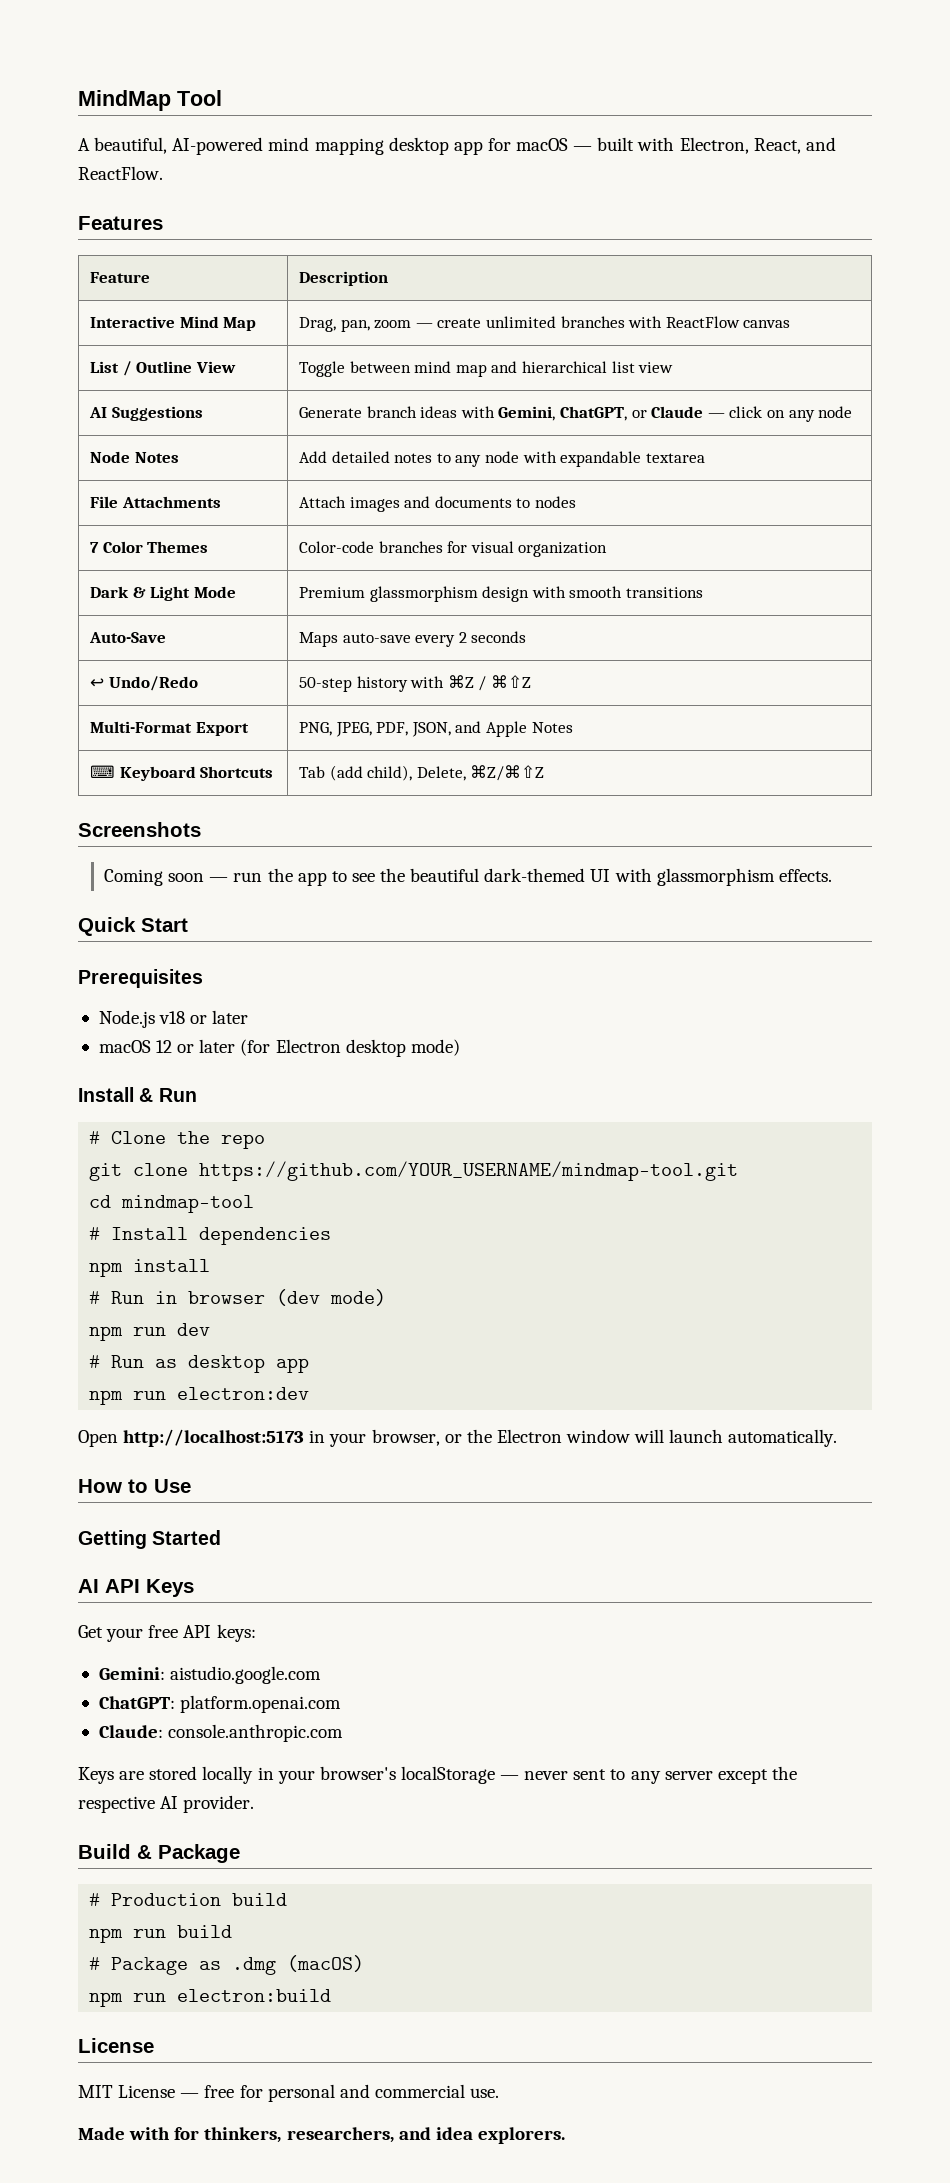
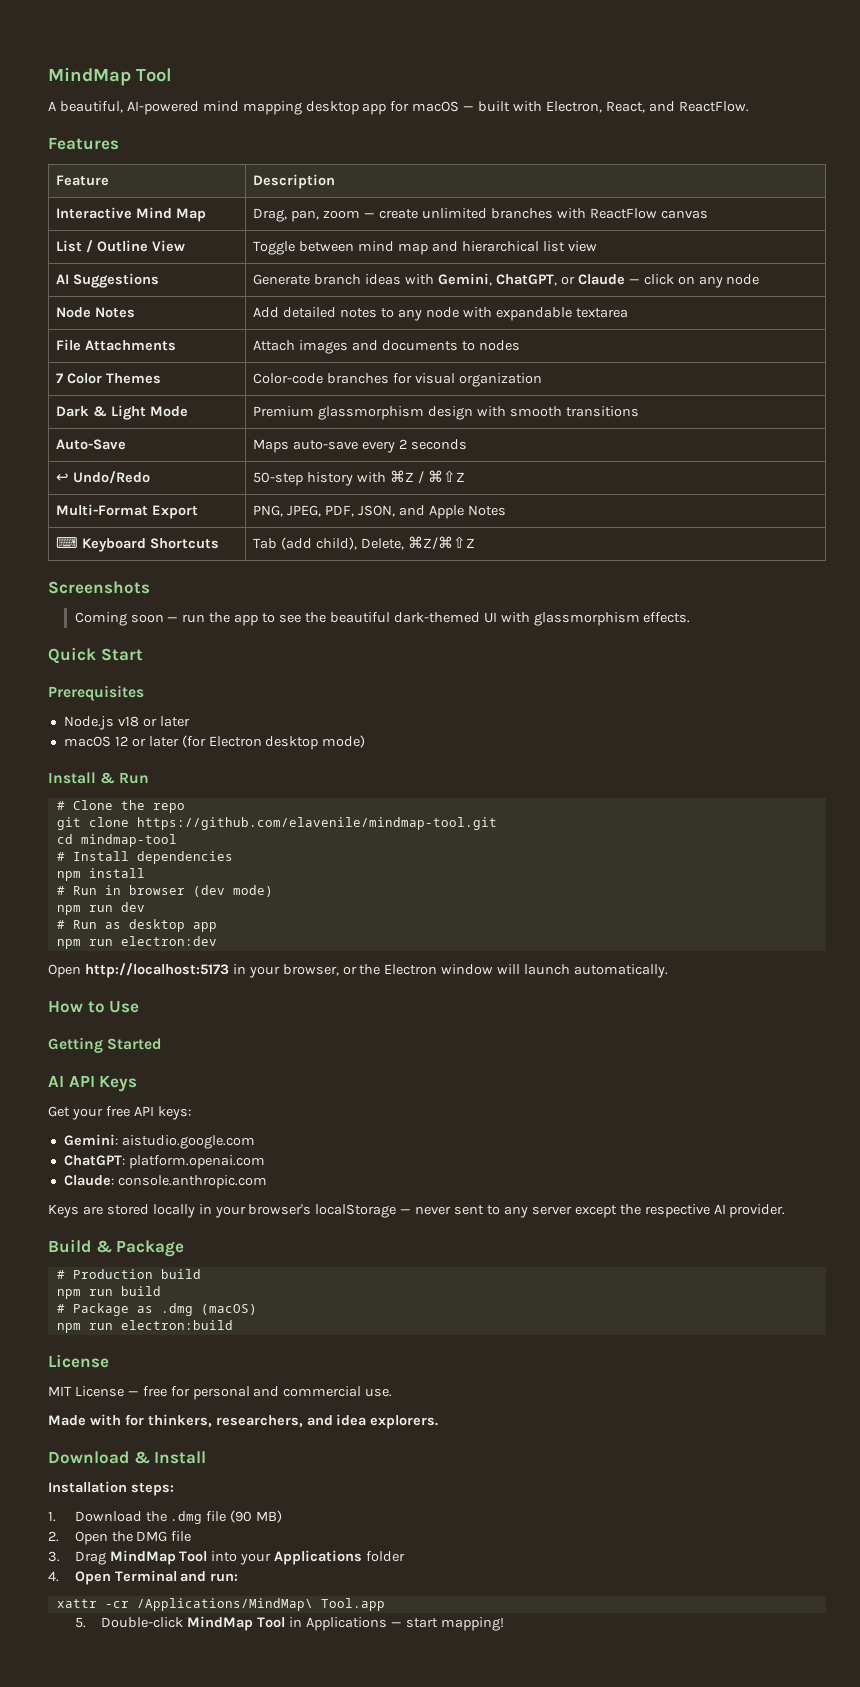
- git clone https://github.com/YOUR_USERNAME/mindmap-tool.git
+ git clone https://github.com/elavenile/mindmap-tool.git
+ Download & Install
+ Installation steps:
+ 1. Download the .dmg file (90 MB)
+ 2. Open the DMG file
+ 3. Drag MindMap Tool into your Applications folder
+ 4. Open Terminal and run:
+ xattr -cr /Applications/MindMap\ Tool.app
+ 5. Double-click MindMap Tool in Applications — start mapping!

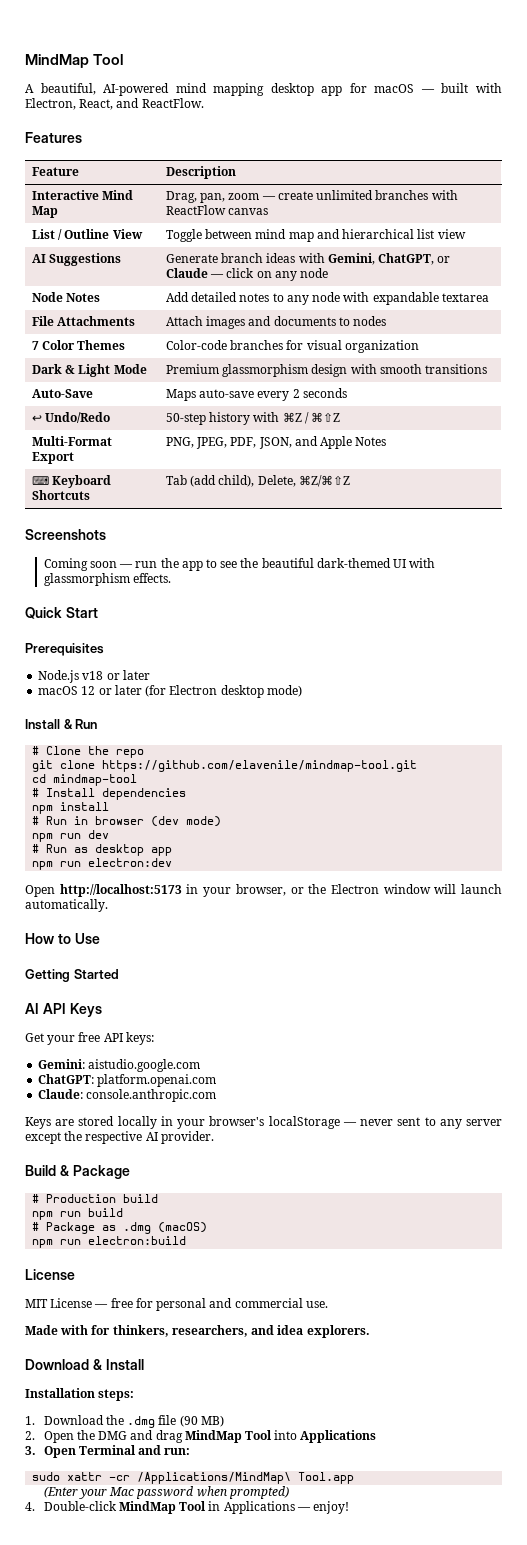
- 2. Open the DMG file
- 3. Drag MindMap Tool into your Applications folder
- 4. Open Terminal and run:
+ 2. Open the DMG and drag MindMap Tool into Applications
+ 3. Open Terminal and run:
- xattr -cr /Applications/MindMap\ Tool.app
+ sudo xattr -cr /Applications/MindMap\ Tool.app
- 5. Double-click MindMap Tool in Applications — start mapping!
+ (Enter your Mac password when prompted)
+ 4. Double-click MindMap Tool in Applications — enjoy!

